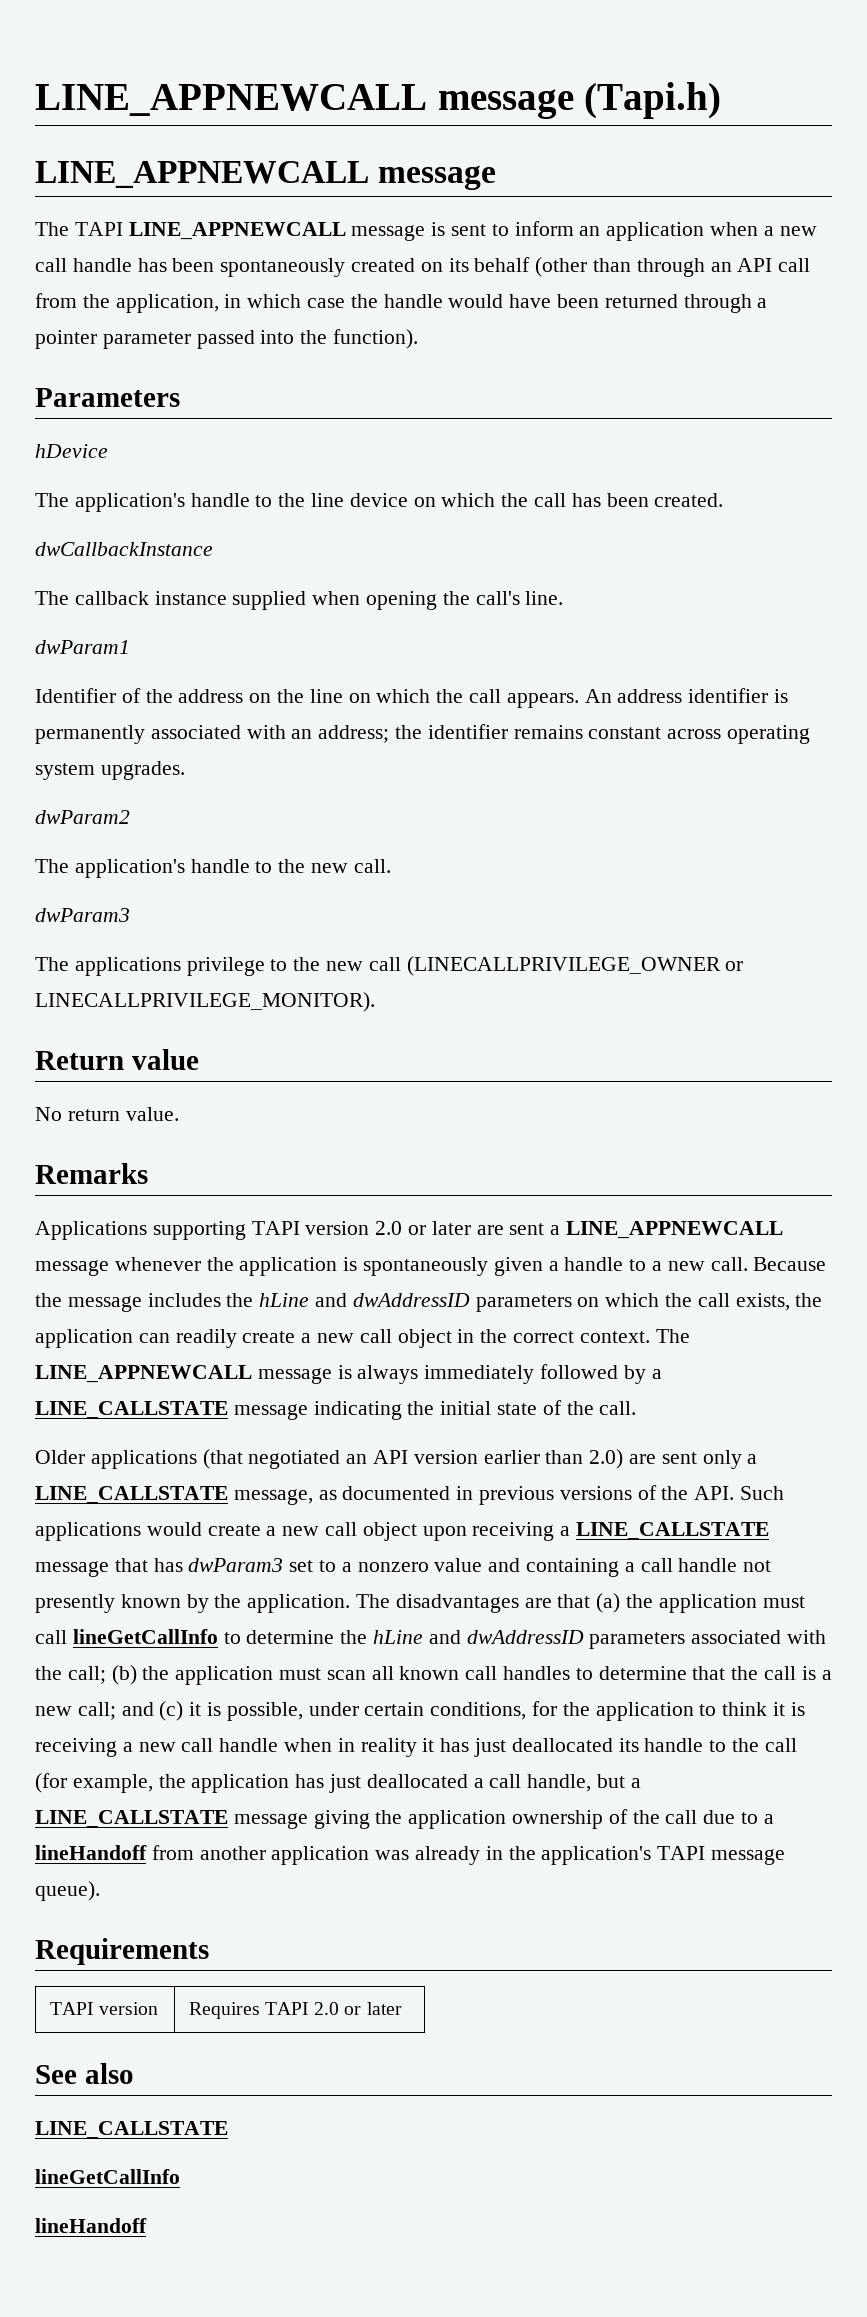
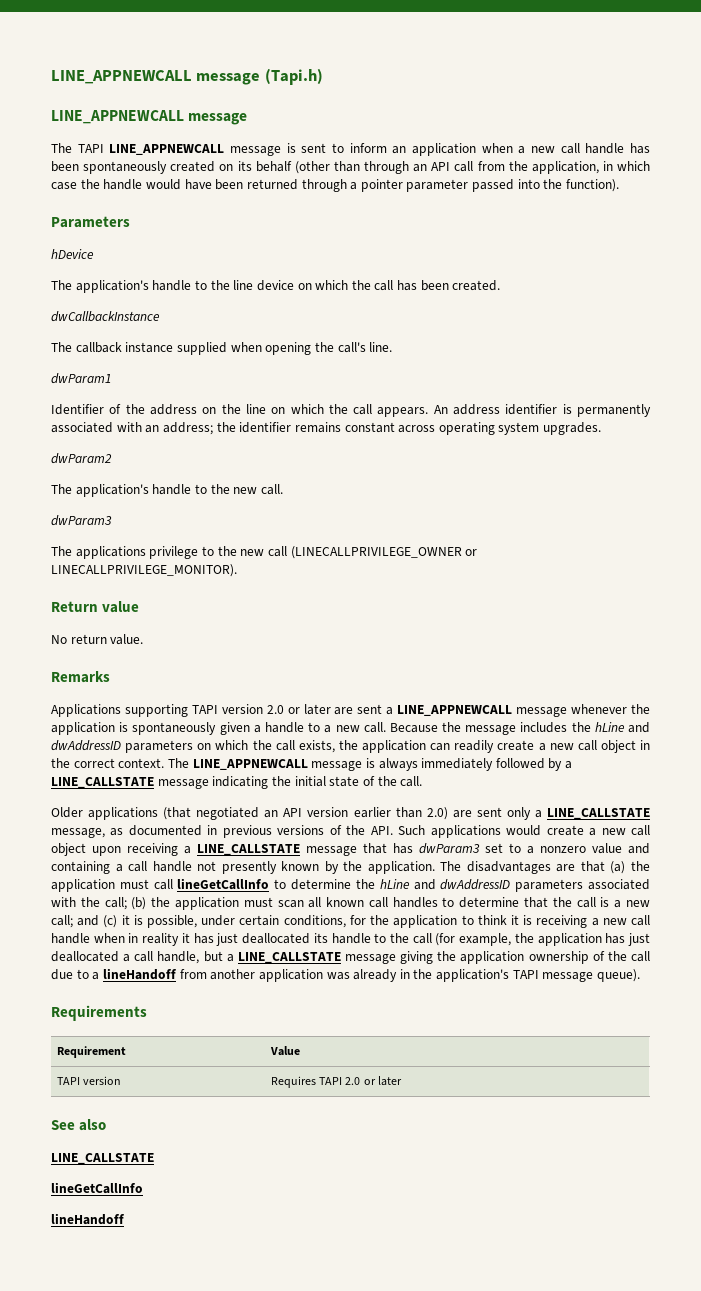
+ Requirement | Value

